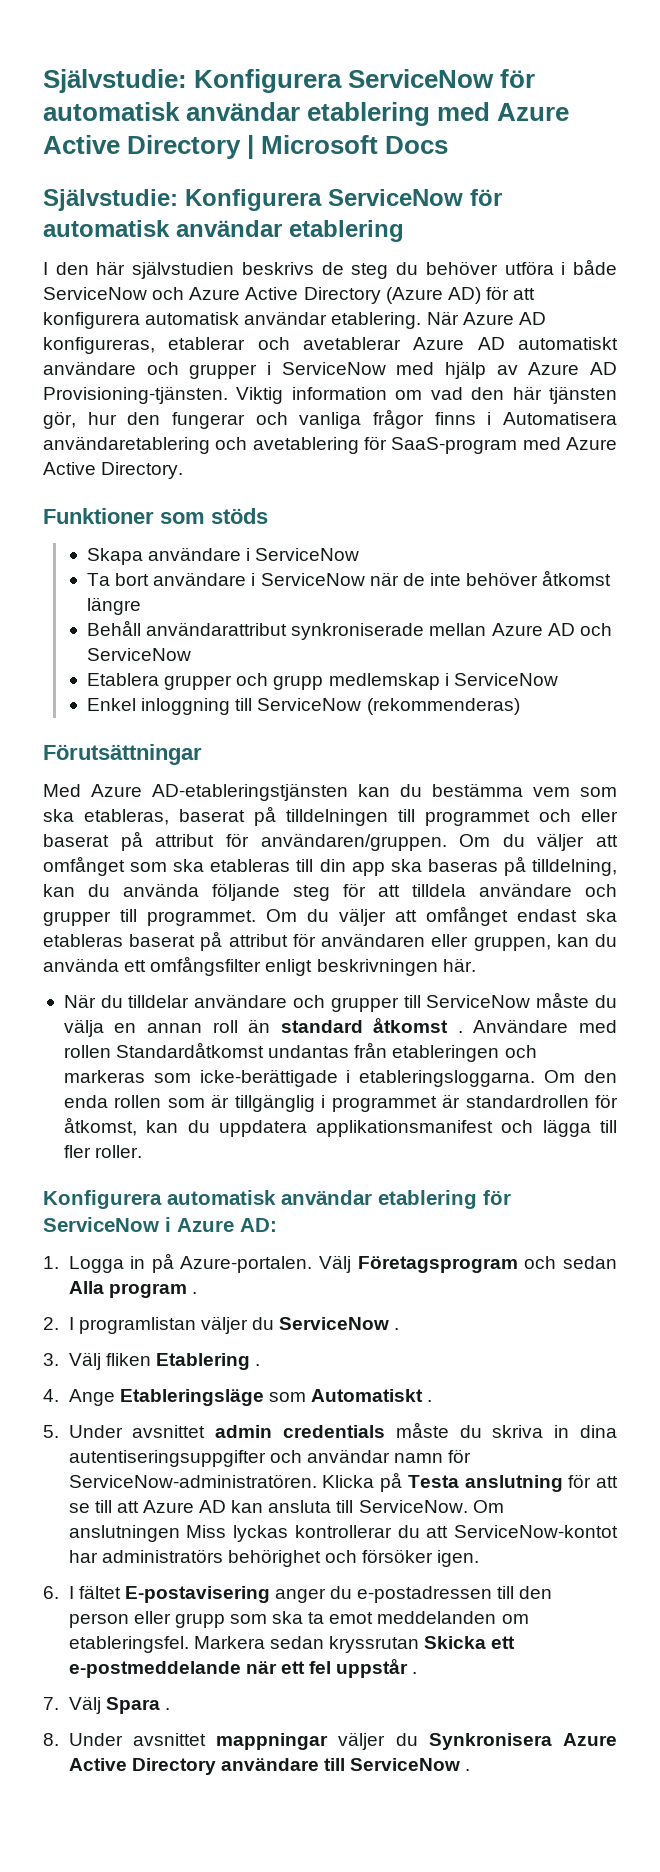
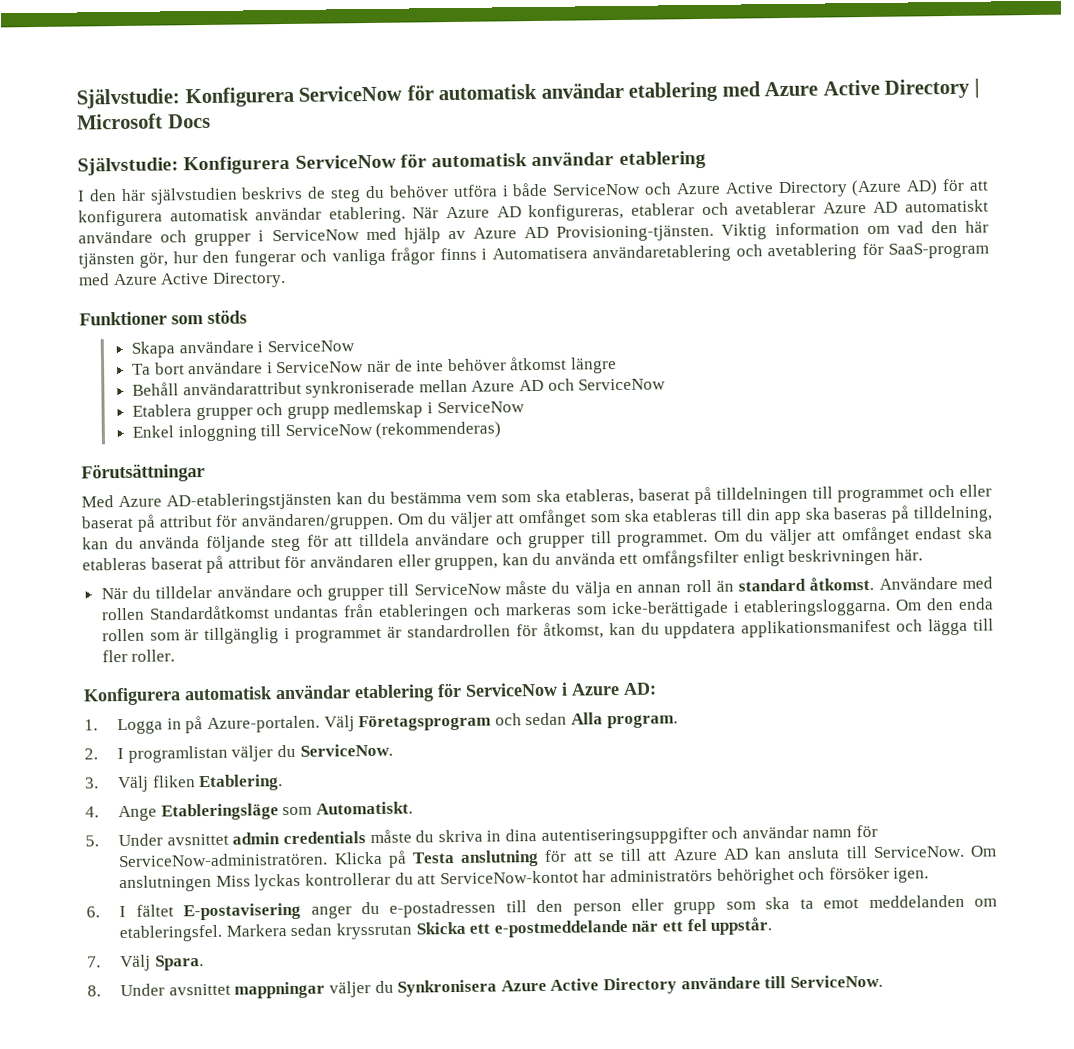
- När du tilldelar användare och grupper till ServiceNow måste du välja en annan roll än standard åtkomst .
+ När du tilldelar användare och grupper till ServiceNow måste du välja en annan roll än standard åtkomst.
- Välj Företagsprogram och sedan Alla program .
+ Välj Företagsprogram och sedan Alla program.
- 2. I programlistan väljer du ServiceNow .
+ 2. I programlistan väljer du ServiceNow.
- 3. Välj fliken Etablering .
+ 3. Välj fliken Etablering.
- 4. Ange Etableringsläge som Automatiskt .
+ 4. Ange Etableringsläge som Automatiskt.
- Markera sedan kryssrutan Skicka ett e-postmeddelande när ett fel uppstår .
+ Markera sedan kryssrutan Skicka ett e-postmeddelande när ett fel uppstår.
- 7. Välj Spara .
+ 7. Välj Spara.
- 8. Under avsnittet mappningar väljer du Synkronisera Azure Active Directory användare till ServiceNow .
+ 8. Under avsnittet mappningar väljer du Synkronisera Azure Active Directory användare till ServiceNow.

